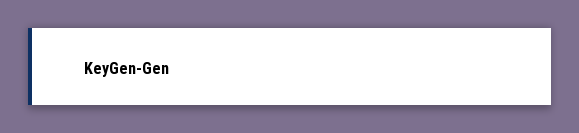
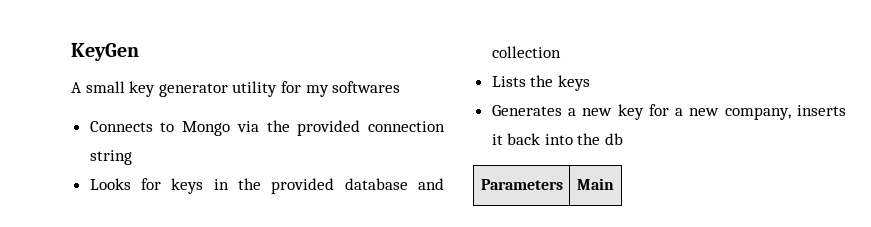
- KeyGen-Gen
+ KeyGen
+ A small key generator utility for my softwares
+ Connects to Mongo via the provided connection string
+ Looks for keys in the provided database and collection
+ Lists the keys
+ Generates a new key for a new company, inserts it back into the db
+ Parameters | Main

